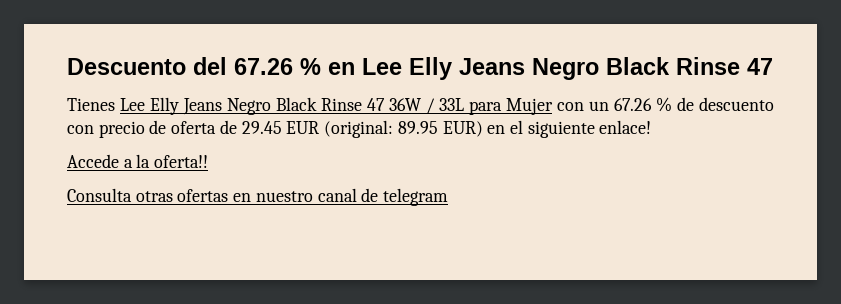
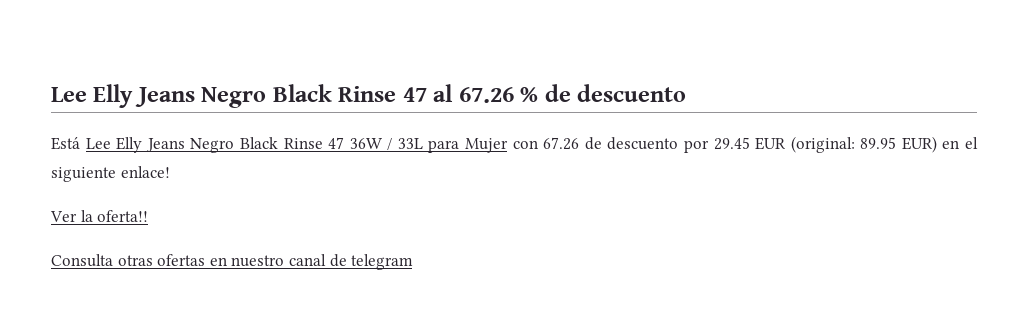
- Descuento del 67.26 % en Lee Elly Jeans Negro Black Rinse 47
- Tienes Lee Elly Jeans Negro Black Rinse 47 36W / 33L para Mujer con un 67.26 % de descuento con precio de oferta de 29.45 EUR (original: 89.95 EUR) en el siguiente enlace!
+ Lee Elly Jeans Negro Black Rinse 47 al 67.26 % de descuento
+ Está Lee Elly Jeans Negro Black Rinse 47 36W / 33L para Mujer con 67.26 de descuento por 29.45 EUR (original: 89.95 EUR) en el siguiente enlace!
- Accede a la oferta!!
+ Ver la oferta!!

